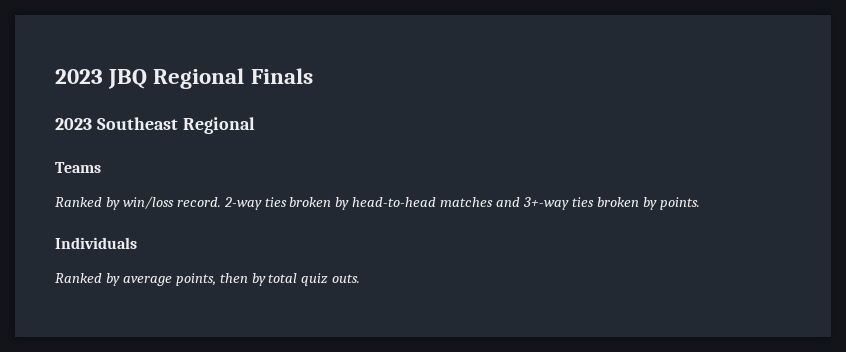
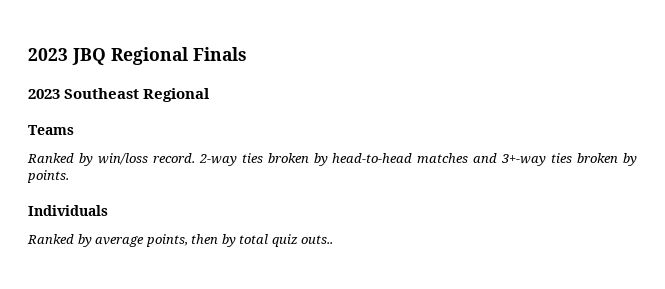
- Ranked by average points, then by total quiz outs.
+ Ranked by average points, then by total quiz outs..

